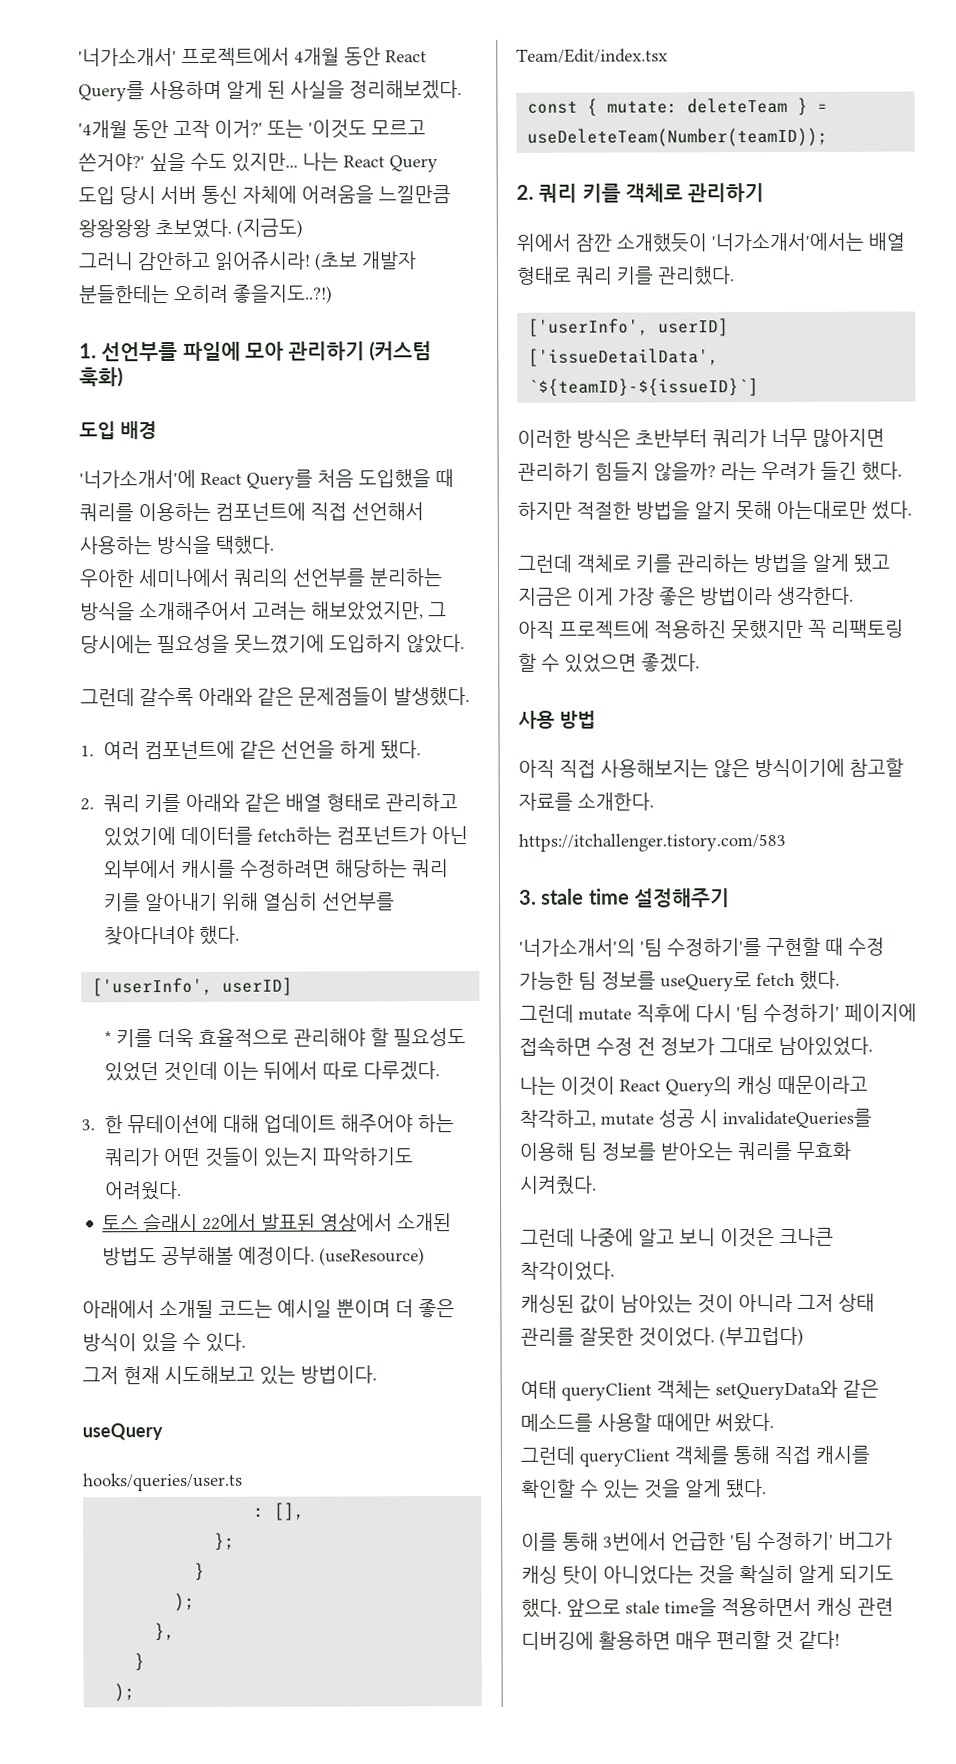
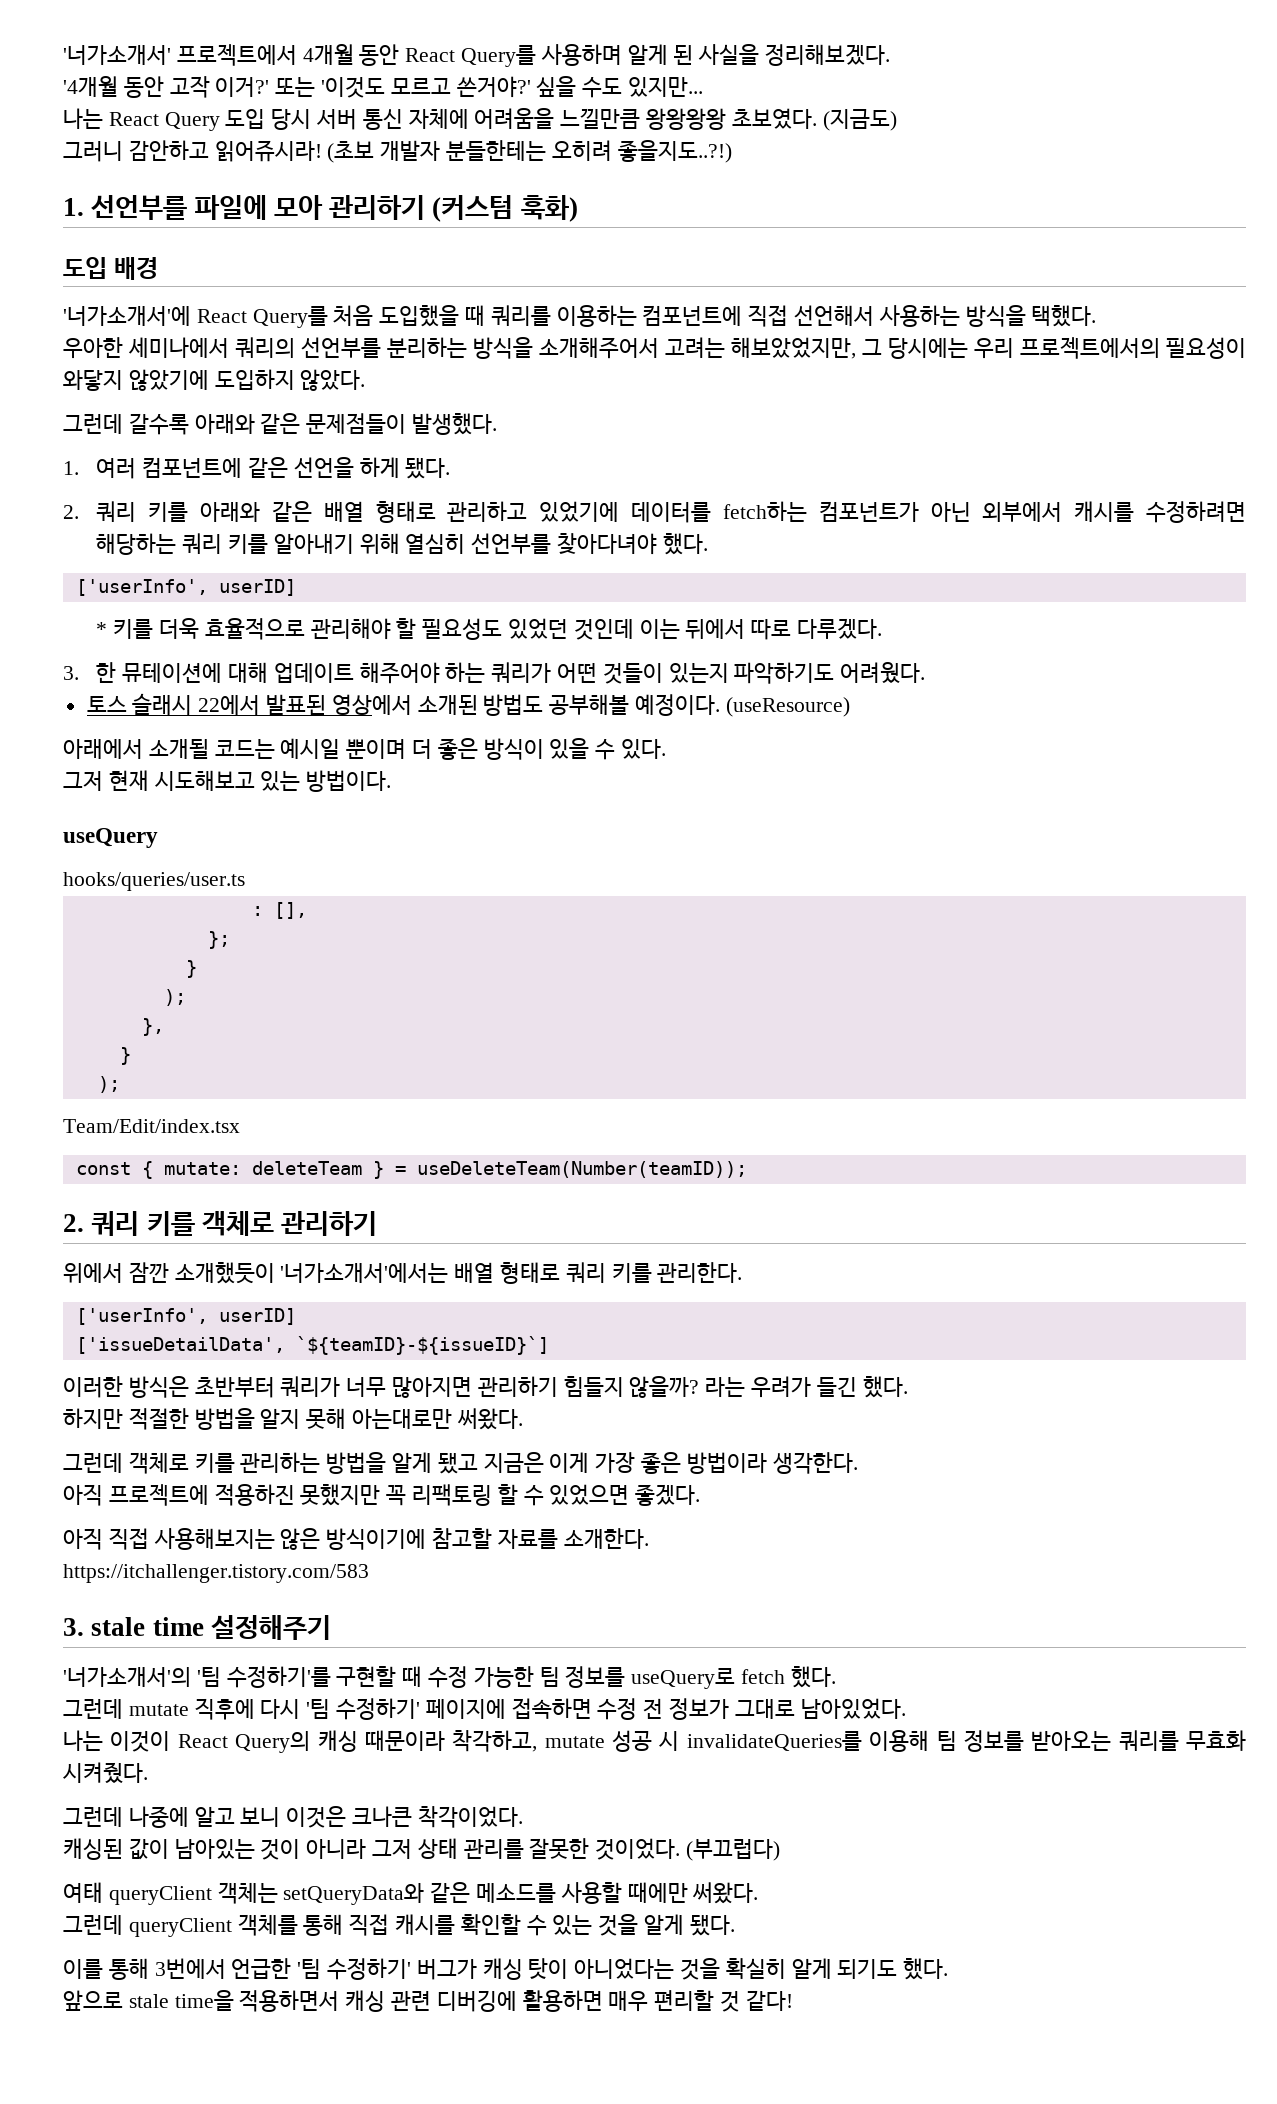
- 싶을 수도 있지만... 나는 React Query 도입 당시 서버 통신 자체에 어려움을 느낄만큼 왕왕왕왕 초보였다.
+ 싶을 수도 있지만...
+ 나는 React Query 도입 당시 서버 통신 자체에 어려움을 느낄만큼 왕왕왕왕 초보였다.
- 우아한 세미나에서 쿼리의 선언부를 분리하는 방식을 소개해주어서 고려는 해보았었지만, 그 당시에는 필요성을 못느꼈기에 도입하지 않았다.
+ 우아한 세미나에서 쿼리의 선언부를 분리하는 방식을 소개해주어서 고려는 해보았었지만, 그 당시에는 우리 프로젝트에서의 필요성이 와닿지 않았기에 도입하지 않았다.
- 위에서 잠깐 소개했듯이 '너가소개서'에서는 배열 형태로 쿼리 키를 관리했다.
+ 위에서 잠깐 소개했듯이 '너가소개서'에서는 배열 형태로 쿼리 키를 관리한다.
- 하지만 적절한 방법을 알지 못해 아는대로만 썼다.
+ 하지만 적절한 방법을 알지 못해 아는대로만 써왔다.
- 사용 방법
- 나는 이것이 React Query의 캐싱 때문이라고 착각하고, mutate 성공 시 invalidateQueries를 이용해 팀 정보를 받아오는 쿼리를 무효화 시켜줬다.
+ 나는 이것이 React Query의 캐싱 때문이라 착각하고, mutate 성공 시 invalidateQueries를 이용해 팀 정보를 받아오는 쿼리를 무효화 시켜줬다.
- 이를 통해 3번에서 언급한 '팀 수정하기' 버그가 캐싱 탓이 아니었다는 것을 확실히 알게 되기도 했다. 앞으로 stale time을 적용하면서 캐싱 관련 디버깅에 활용하면 매우 편리할 것 같다!
+ 이를 통해 3번에서 언급한 '팀 수정하기' 버그가 캐싱 탓이 아니었다는 것을 확실히 알게 되기도 했다.
+ 앞으로 stale time을 적용하면서 캐싱 관련 디버깅에 활용하면 매우 편리할 것 같다!

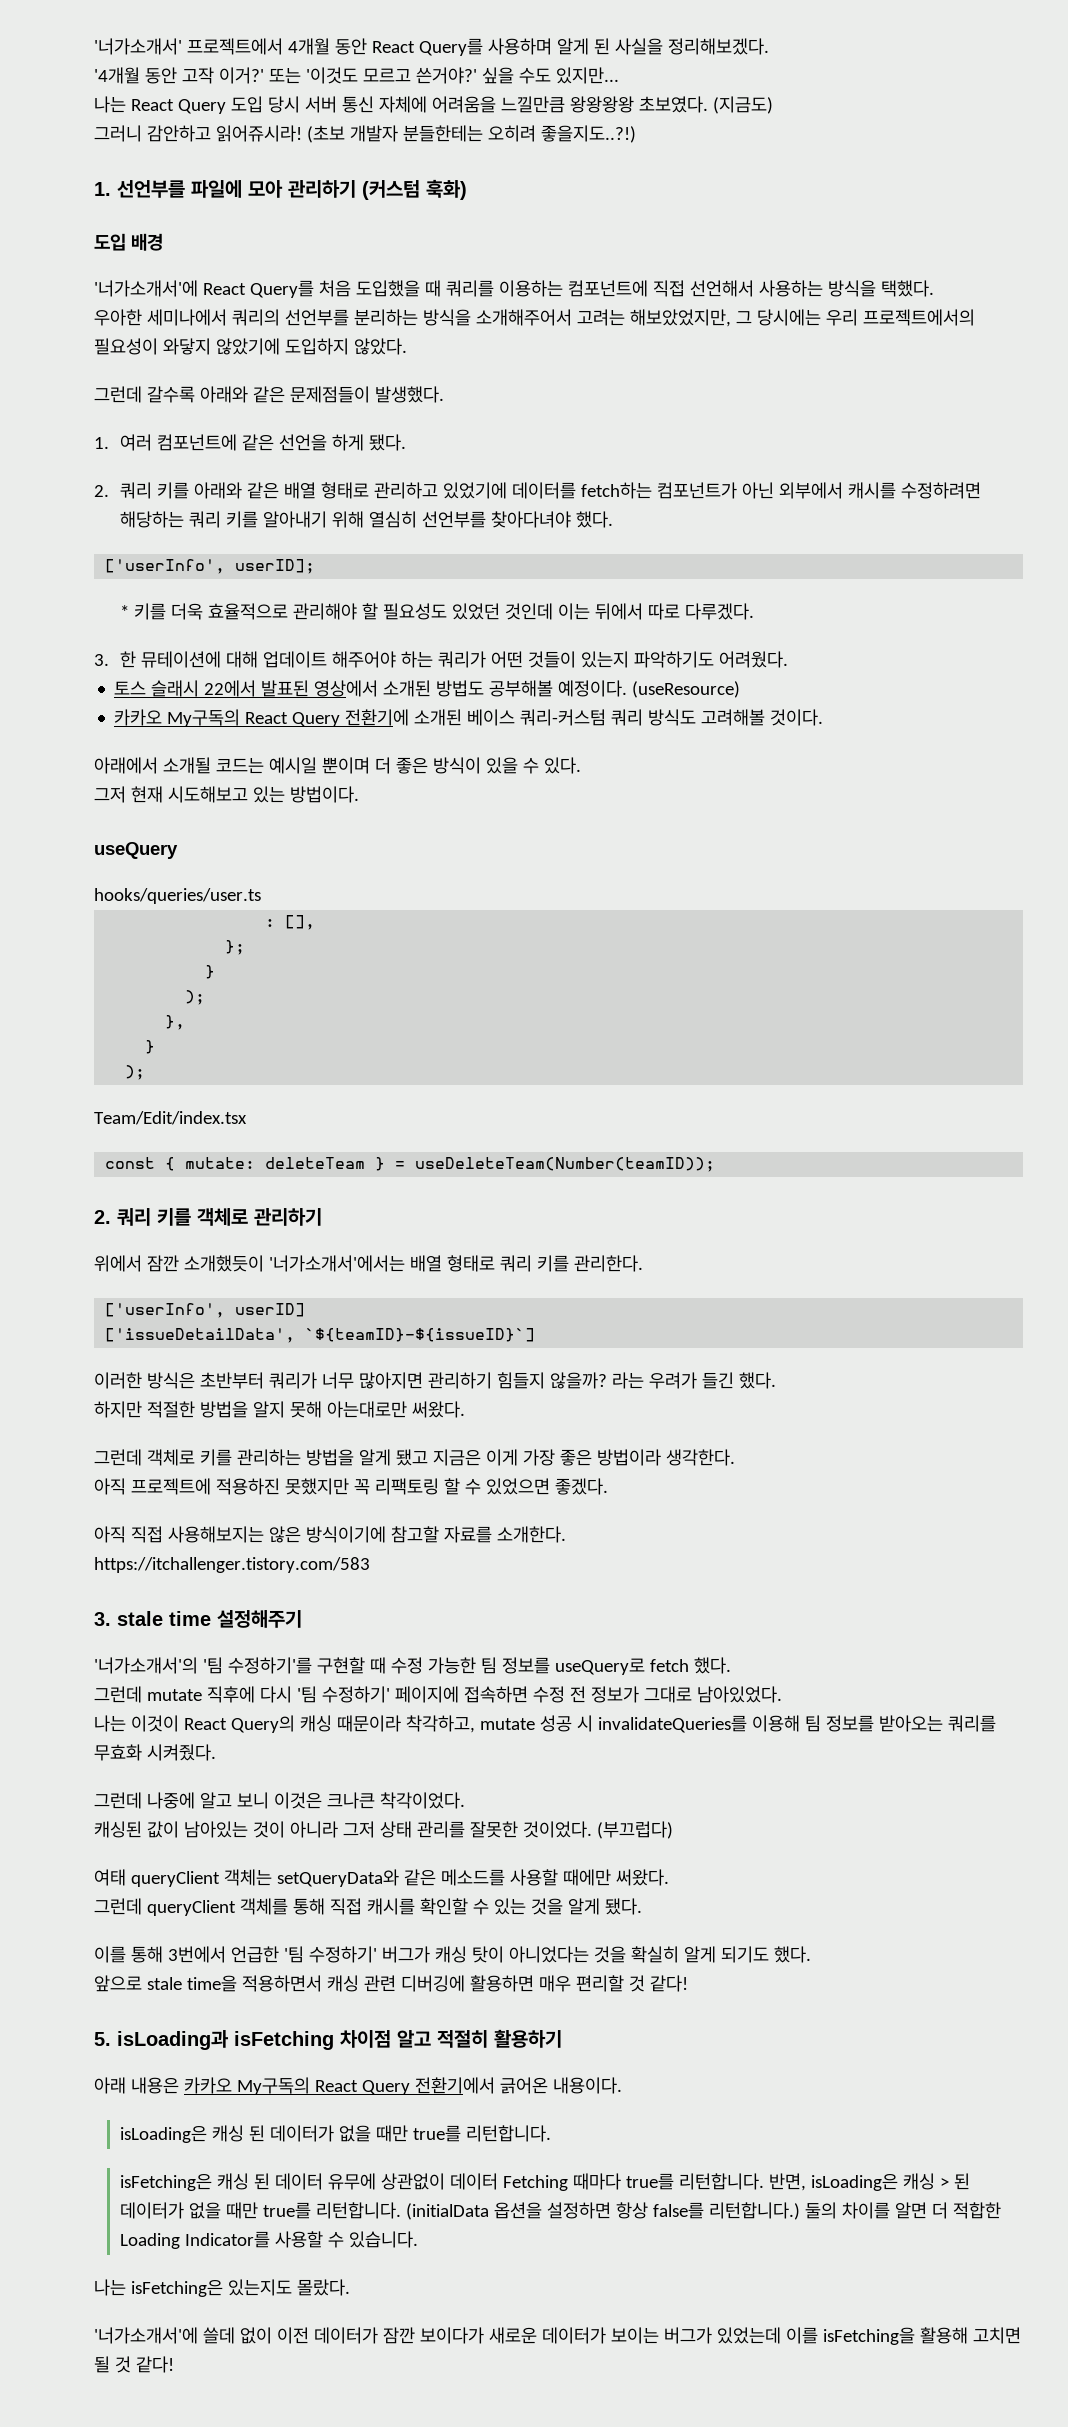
  2. 쿼리 키를 아래와 같은 배열 형태로 관리하고 있었기에 데이터를 fetch하는 컴포넌트가 아닌 외부에서 캐시를 수정하려면 해당하는 쿼리 키를 알아내기 위해 열심히 선언부를 찾아다녀야 했다.
- ['userInfo', userID]
+ ['userInfo', userID];
+ 카카오 My구독의 React Query 전환기에 소개된 베이스 쿼리-커스텀 쿼리 방식도 고려해볼 것이다.
+ 5. isLoading과 isFetching 차이점 알고 적절히 활용하기
+ 아래 내용은 카카오 My구독의 React Query 전환기에서 긁어온 내용이다.
+ isLoading은 캐싱 된 데이터가 없을 때만 true를 리턴합니다.
+ isFetching은 캐싱 된 데이터 유무에 상관없이 데이터 Fetching 때마다 true를 리턴합니다. 반면, isLoading은 캐싱 > 된 데이터가 없을 때만 true를 리턴합니다. (initialData 옵션을 설정하면 항상 false를 리턴합니다.) 둘의 차이를 알면 더 적합한 Loading Indicator를 사용할 수 있습니다.
+ 나는 isFetching은 있는지도 몰랐다.
+ '너가소개서'에 쓸데 없이 이전 데이터가 잠깐 보이다가 새로운 데이터가 보이는 버그가 있었는데 이를 isFetching을 활용해 고치면 될 것 같다!

